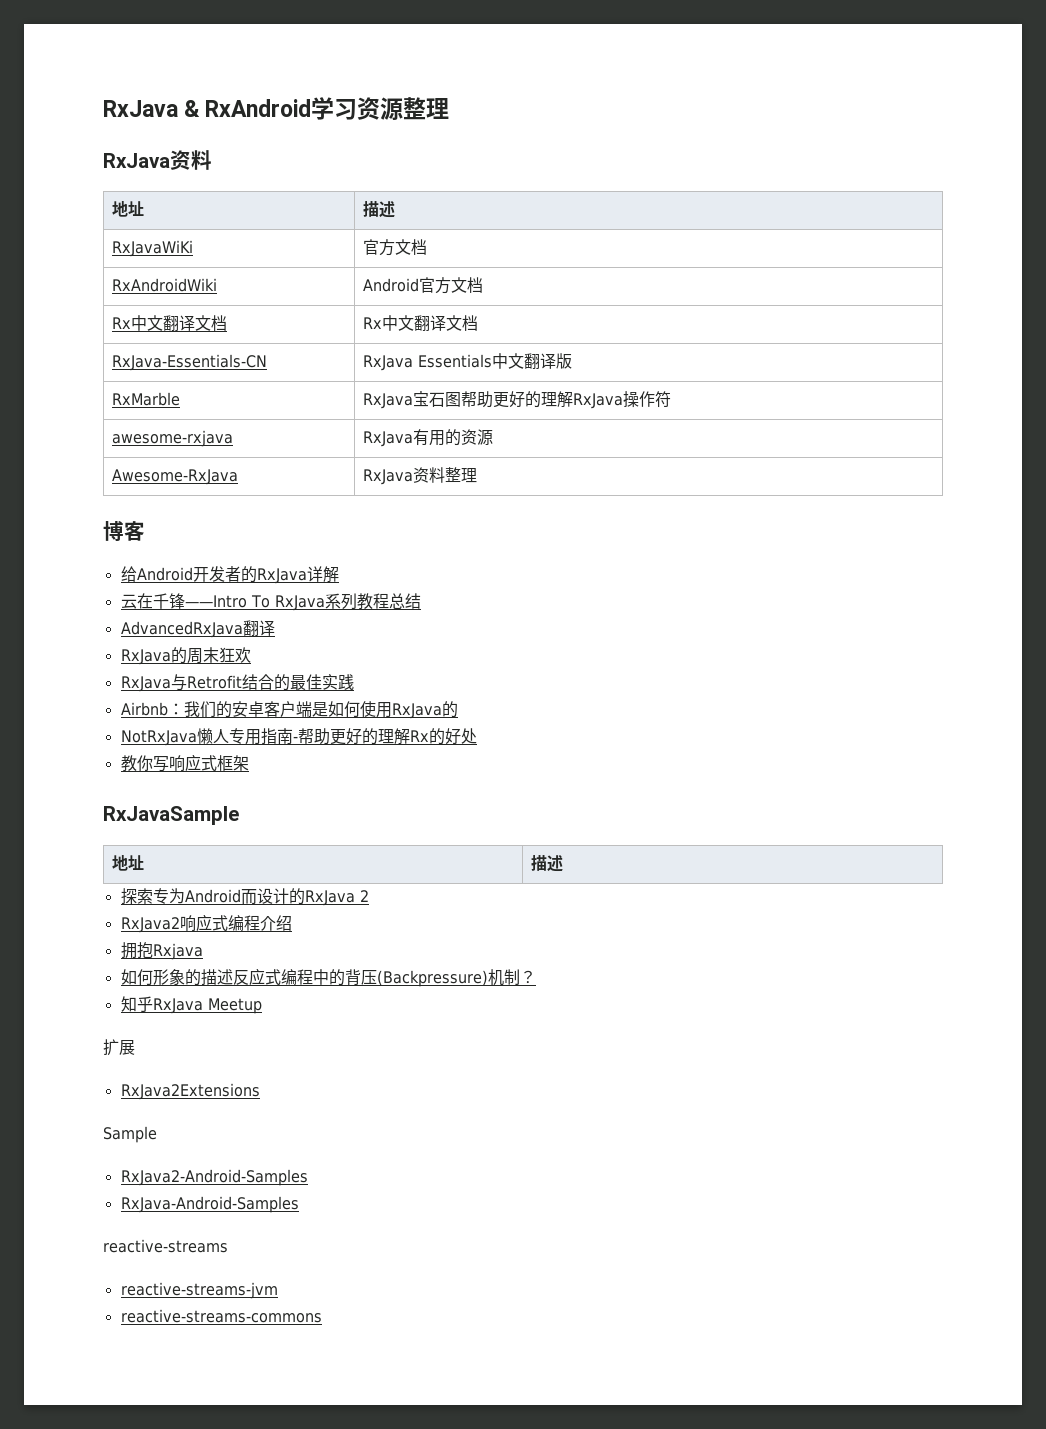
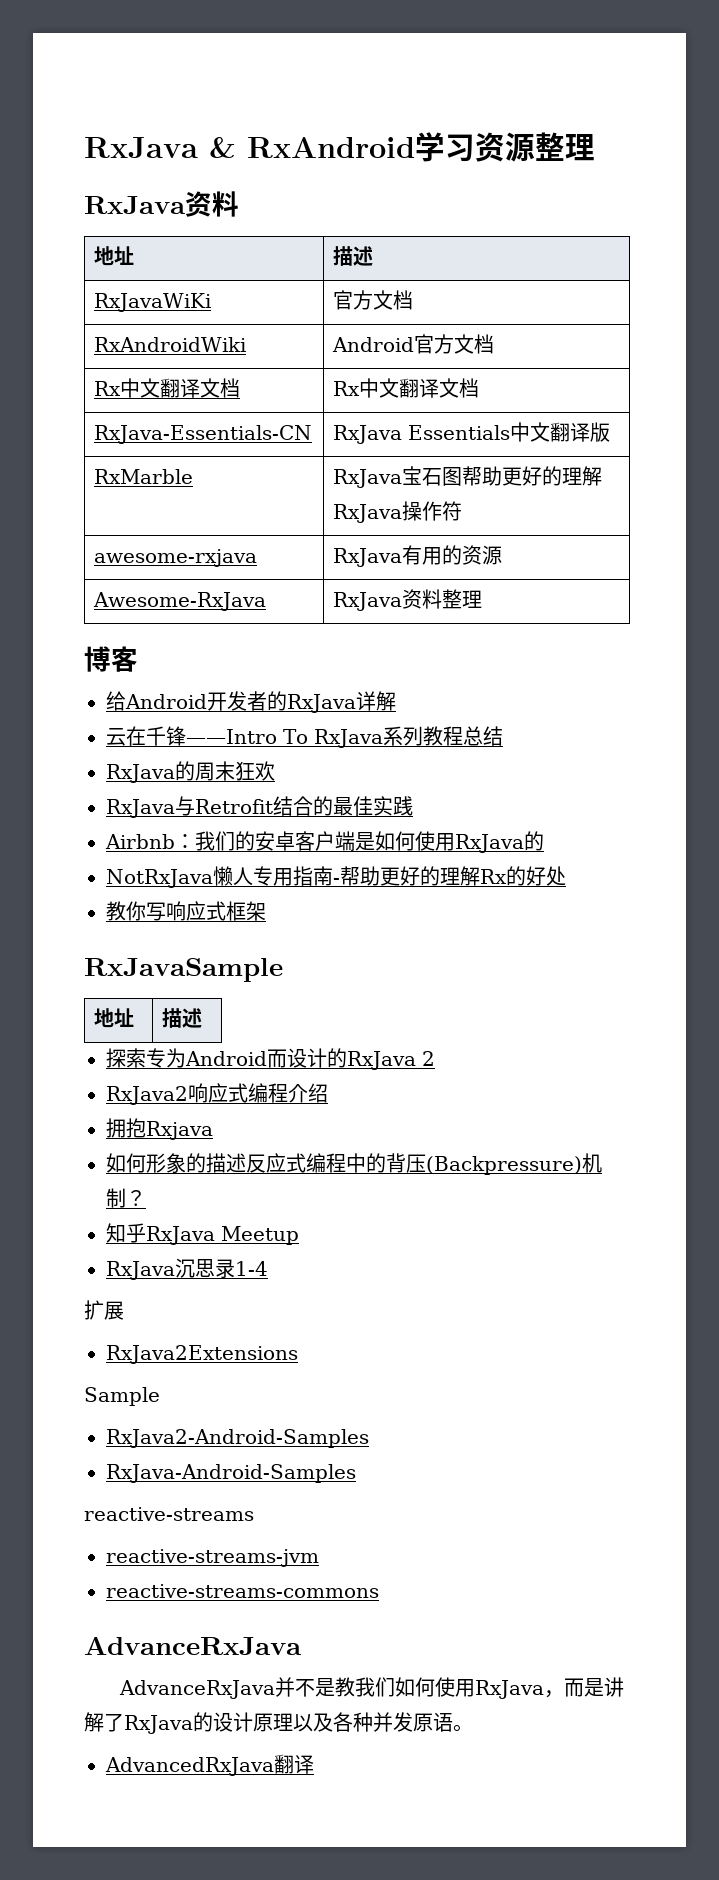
- AdvancedRxJava翻译
+ RxJava沉思录1-4
  reactive-streams-commons
+ AdvanceRxJava
+ AdvanceRxJava并不是教我们如何使用RxJava，而是讲解了RxJava的设计原理以及各种并发原语。
+ AdvancedRxJava翻译

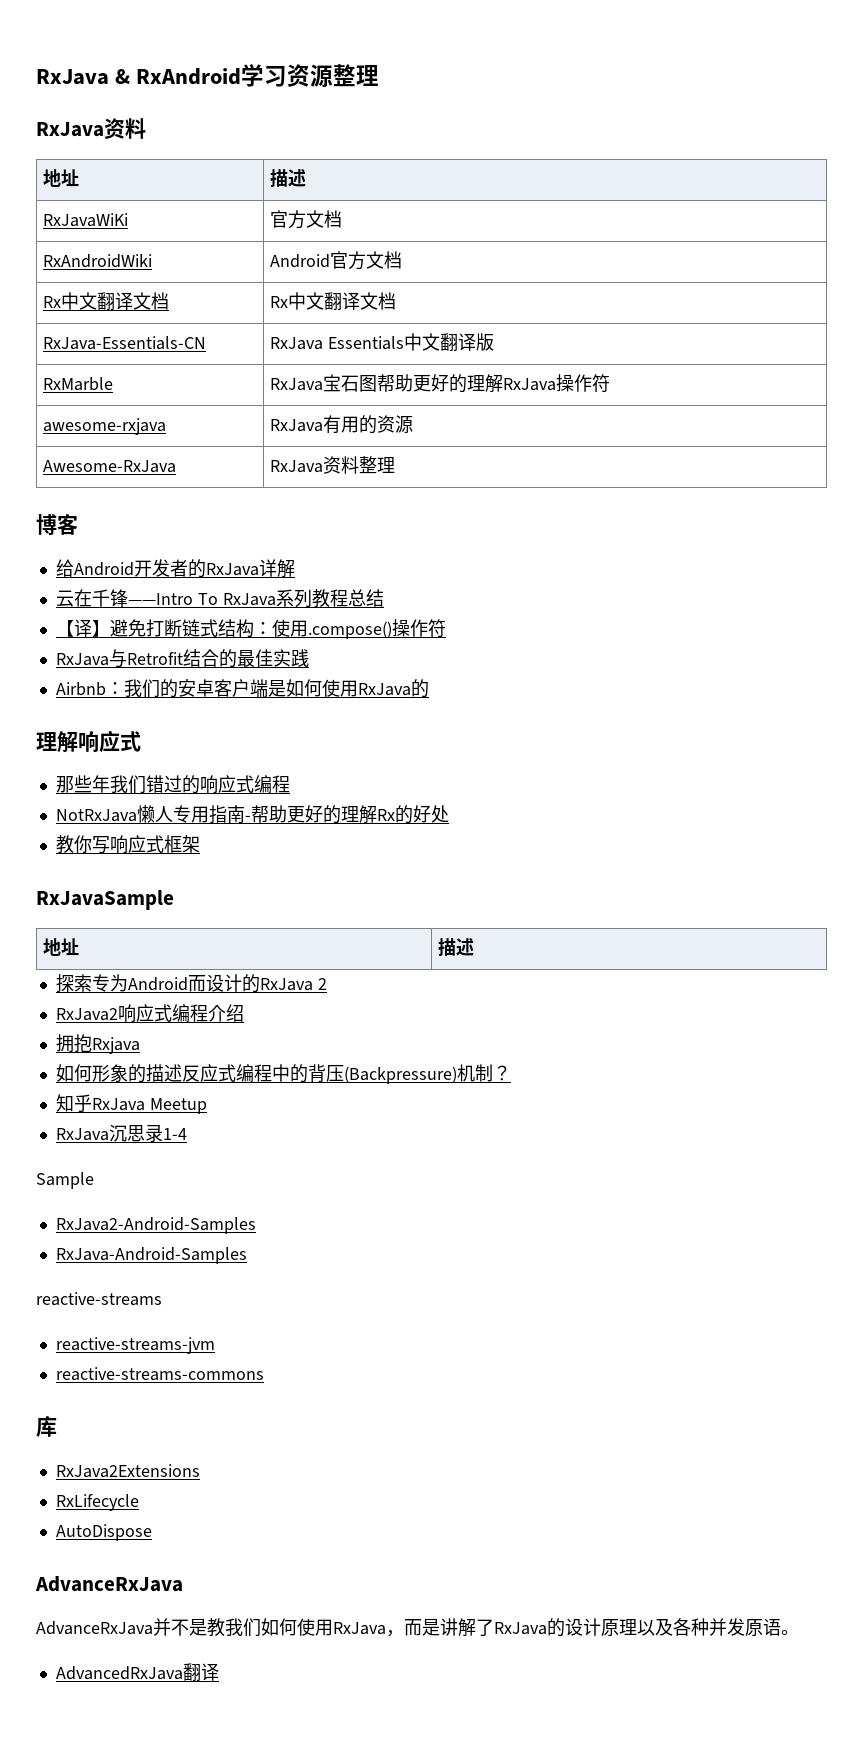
- RxJava的周末狂欢
+ 【译】避免打断链式结构：使用.compose()操作符
+ 理解响应式
+ 那些年我们错过的响应式编程
- 扩展
- RxJava2Extensions
+ 库
+ RxJava2Extensions
+ RxLifecycle
+ AutoDispose

